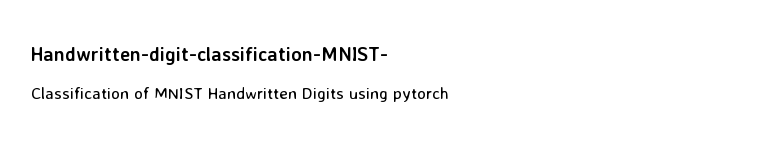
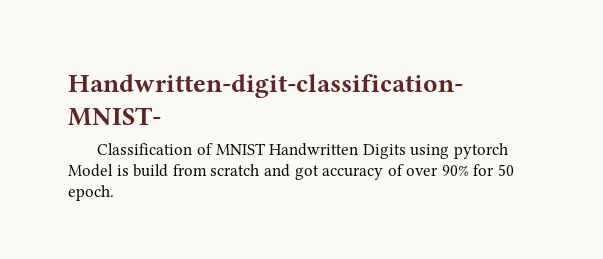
- Classification of MNIST Handwritten Digits using pytorch
+ Classification of MNIST Handwritten Digits using pytorch Model is build from scratch and got accuracy of over 90% for 50 epoch.

